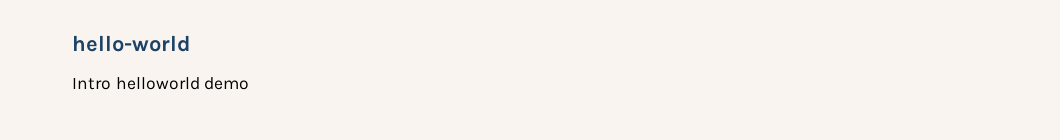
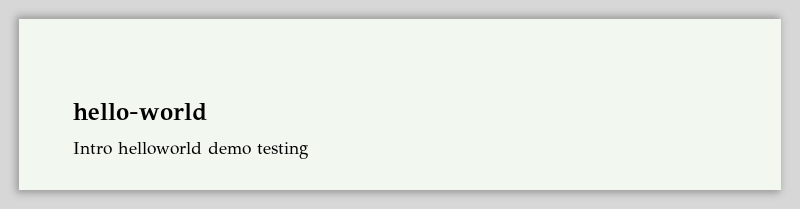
- Intro helloworld demo
+ Intro helloworld demo testing

